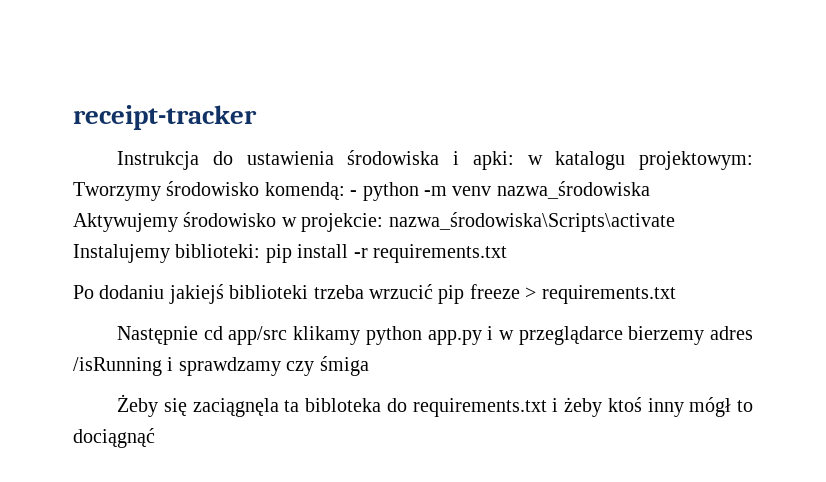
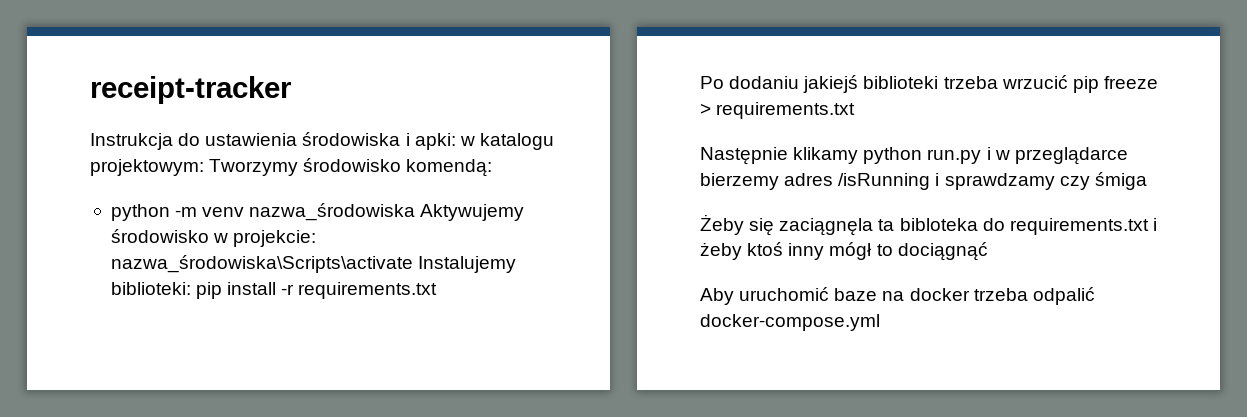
- Instrukcja do ustawienia środowiska i apki: w katalogu projektowym: Tworzymy środowisko komendą: - python -m venv nazwa_środowiska Aktywujemy środowisko w projekcie: nazwa_środowiska\Scripts\activate Instalujemy biblioteki: pip install -r requirements.txt
+ Instrukcja do ustawienia środowiska i apki: w katalogu projektowym: Tworzymy środowisko komendą:
+ python -m venv nazwa_środowiska Aktywujemy środowisko w projekcie: nazwa_środowiska\Scripts\activate Instalujemy biblioteki: pip install -r requirements.txt
- Następnie cd app/src klikamy python app.py i w przeglądarce bierzemy adres /isRunning i sprawdzamy czy śmiga
+ Następnie klikamy python run.py i w przeglądarce bierzemy adres /isRunning i sprawdzamy czy śmiga
+ Aby uruchomić baze na docker trzeba odpalić docker-compose.yml

